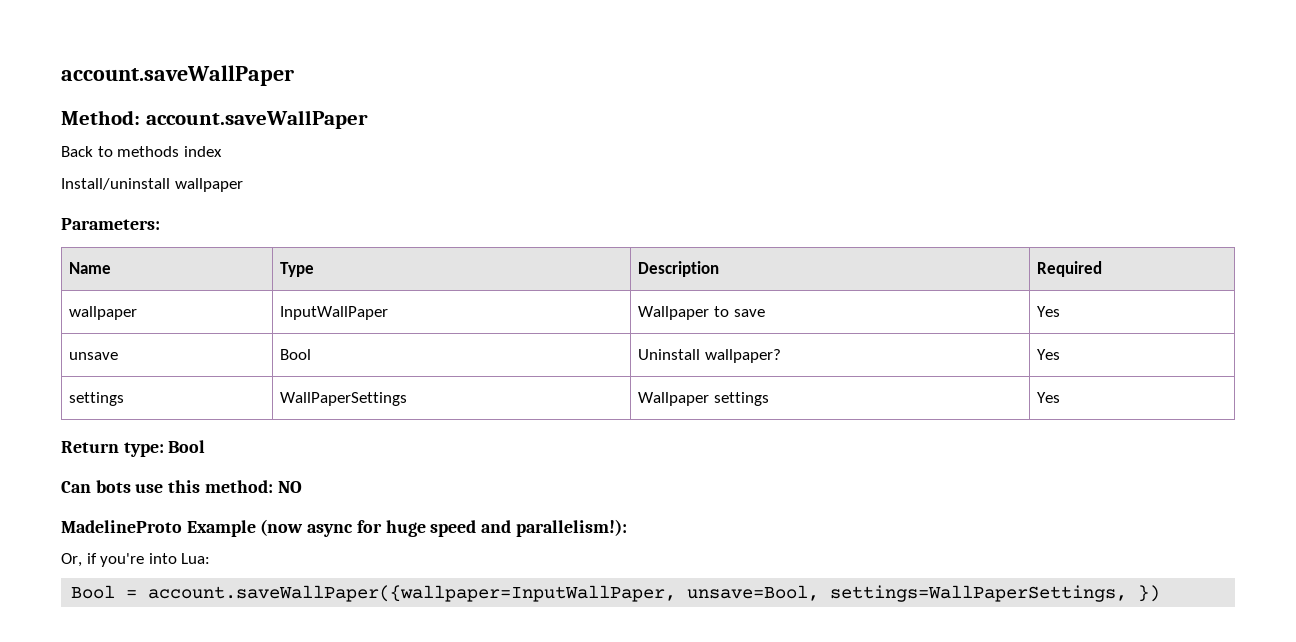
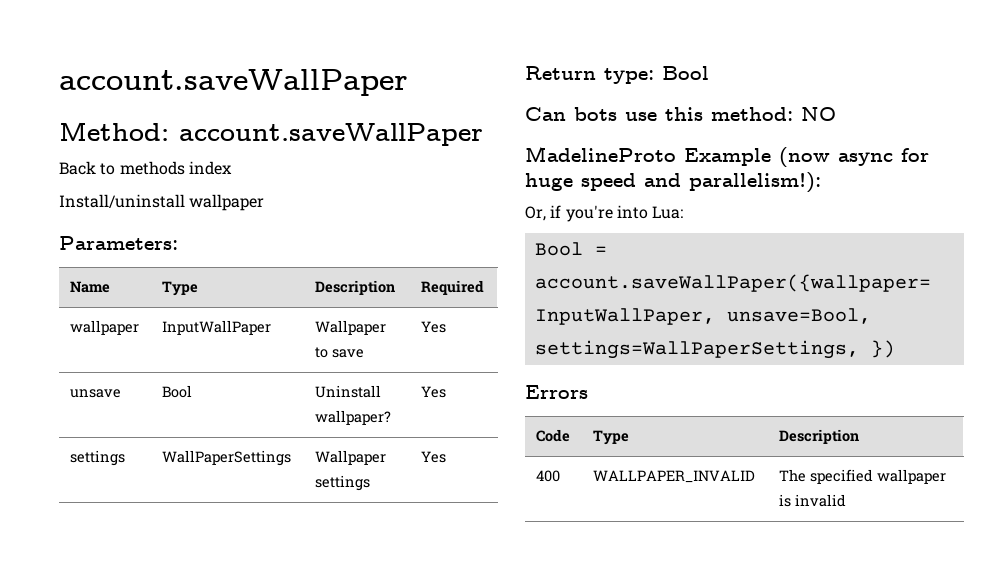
+ Errors
+ Code | Type | Description
+ 400 | WALLPAPER_INVALID | The specified wallpaper is invalid

